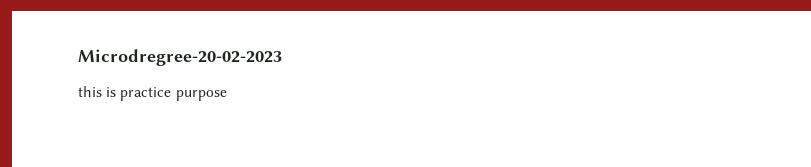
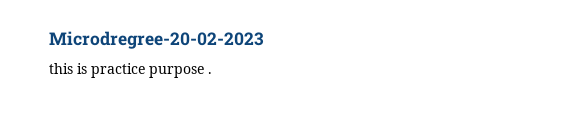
- this is practice purpose
+ this is practice purpose .

